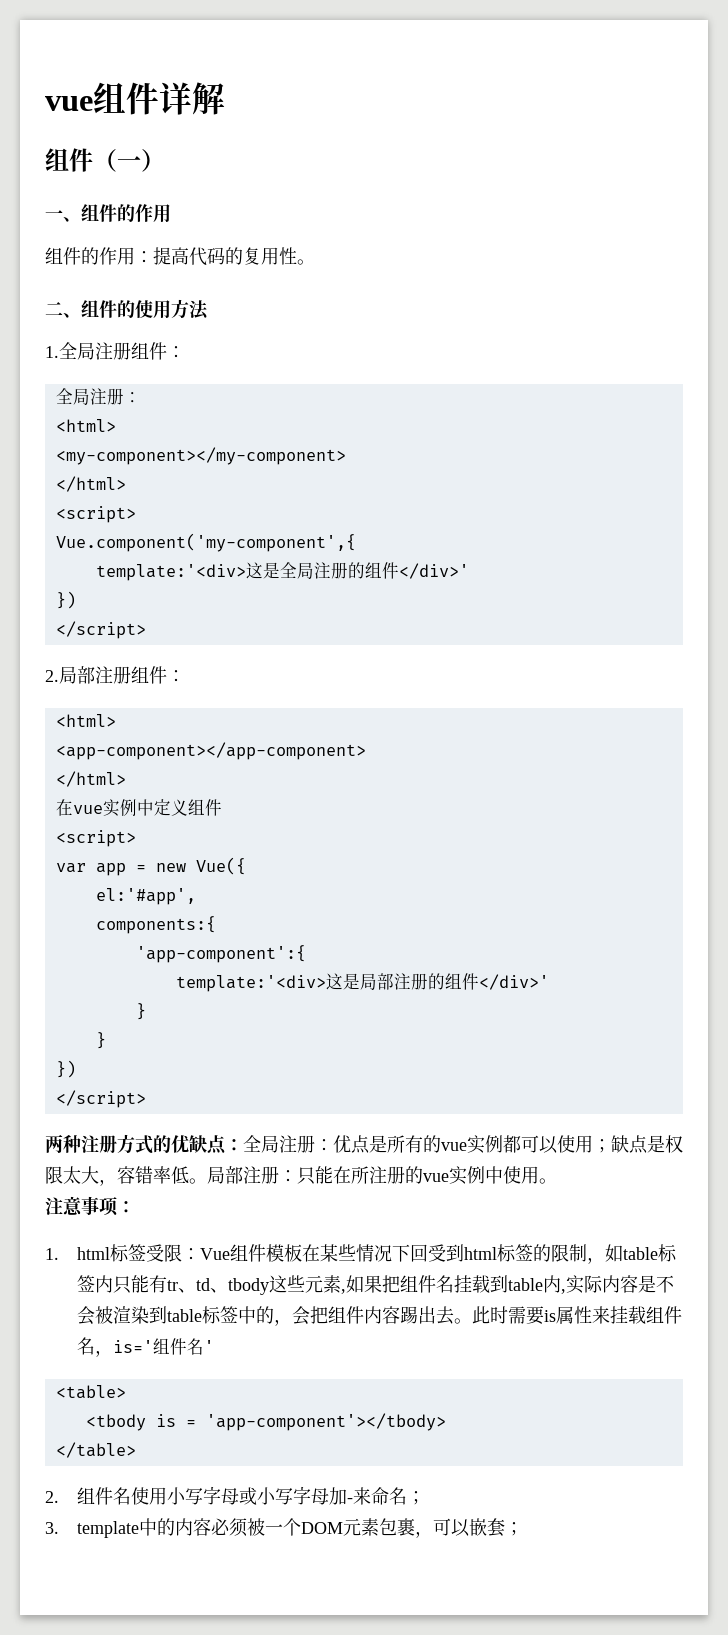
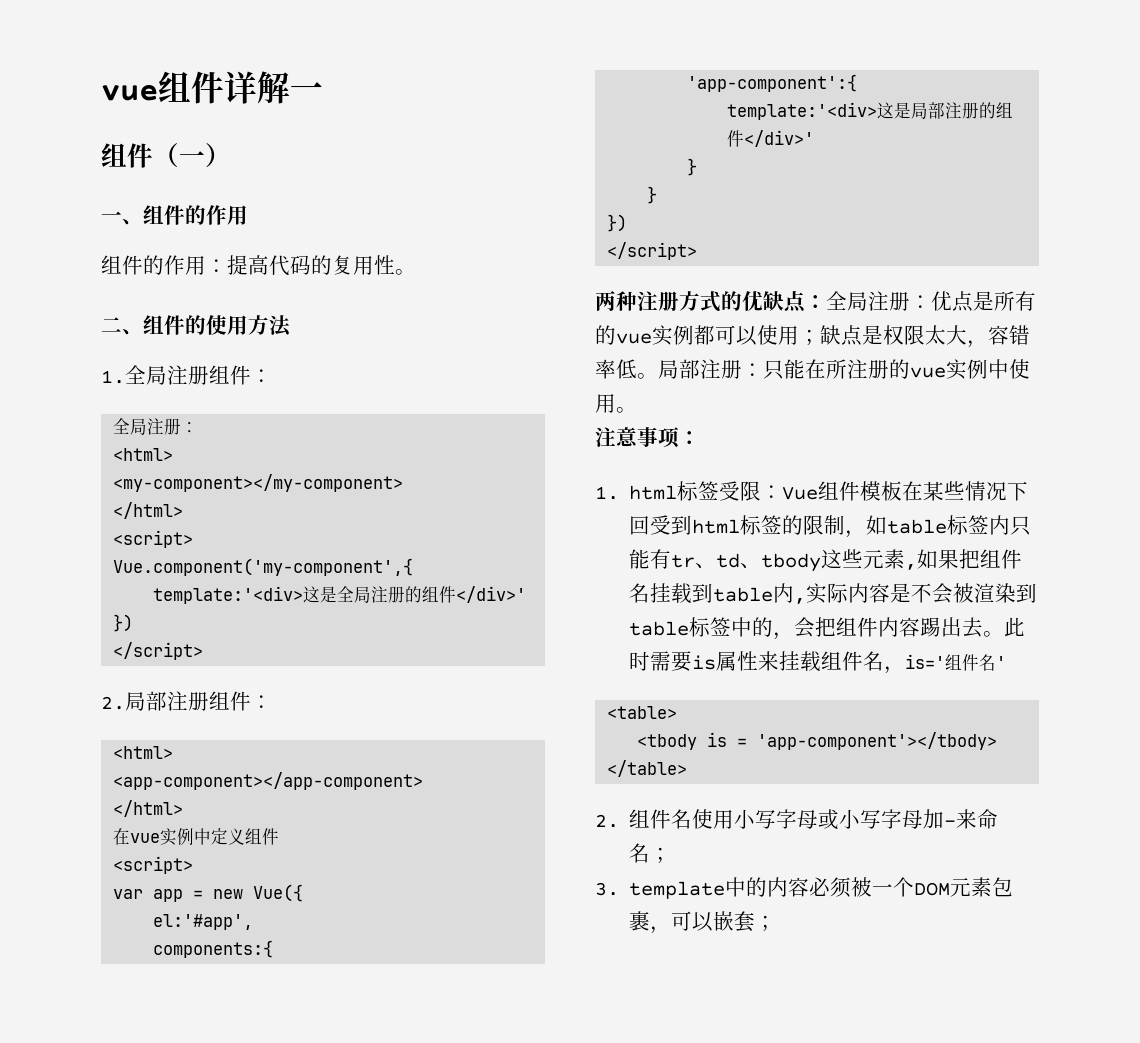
- vue组件详解
+ vue组件详解一

